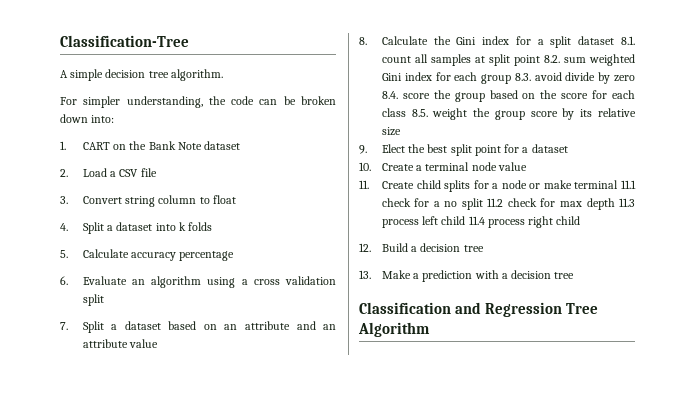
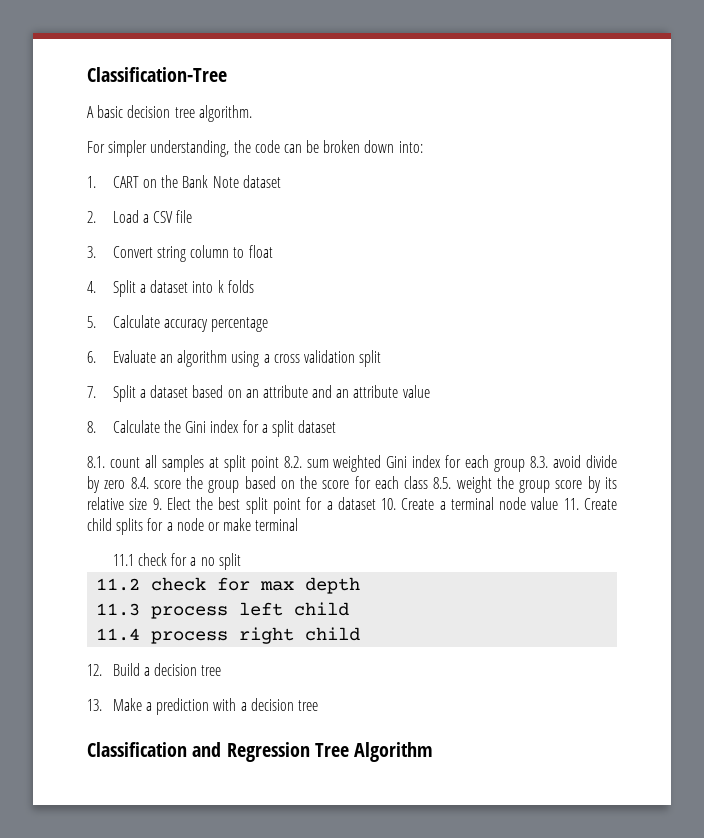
- A simple decision tree algorithm.
+ A basic decision tree algorithm.
- 8. Calculate the Gini index for a split dataset 8.1. count all samples at split point 8.2. sum weighted Gini index for each group 8.3. avoid divide by zero 8.4. score the group based on the score for each class 8.5. weight the group score by its relative size
- 9. Elect the best split point for a dataset
- 10. Create a terminal node value
- 11. Create child splits for a node or make terminal 11.1 check for a no split 11.2 check for max depth 11.3 process left child 11.4 process right child
+ 8. Calculate the Gini index for a split dataset
+ 8.1. count all samples at split point 8.2. sum weighted Gini index for each group 8.3. avoid divide by zero 8.4. score the group based on the score for each class 8.5. weight the group score by its relative size 9. Elect the best split point for a dataset 10. Create a terminal node value 11. Create child splits for a node or make terminal
+ 11.1 check for a no split
+ 11.2 check for max depth
+ 11.3 process left child
+ 11.4 process right child

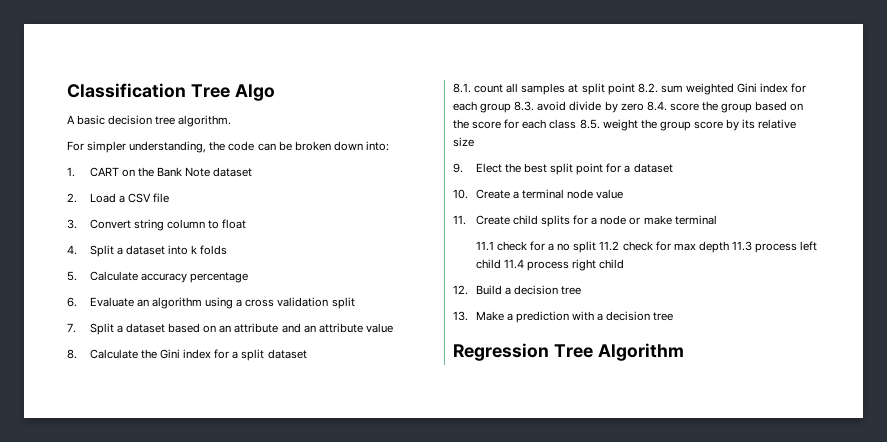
- Classification-Tree
+ Classification Tree Algo
- 8.1. count all samples at split point 8.2. sum weighted Gini index for each group 8.3. avoid divide by zero 8.4. score the group based on the score for each class 8.5. weight the group score by its relative size 9. Elect the best split point for a dataset 10. Create a terminal node value 11. Create child splits for a node or make terminal
+ 8.1. count all samples at split point 8.2. sum weighted Gini index for each group 8.3. avoid divide by zero 8.4. score the group based on the score for each class 8.5. weight the group score by its relative size
+ 9. Elect the best split point for a dataset
+ 10. Create a terminal node value
+ 11. Create child splits for a node or make terminal
- 11.1 check for a no split
- 11.2 check for max depth
- 11.3 process left child
- 11.4 process right child
+ 11.1 check for a no split 11.2 check for max depth 11.3 process left child 11.4 process right child
- Classification and Regression Tree Algorithm
+ Regression Tree Algorithm

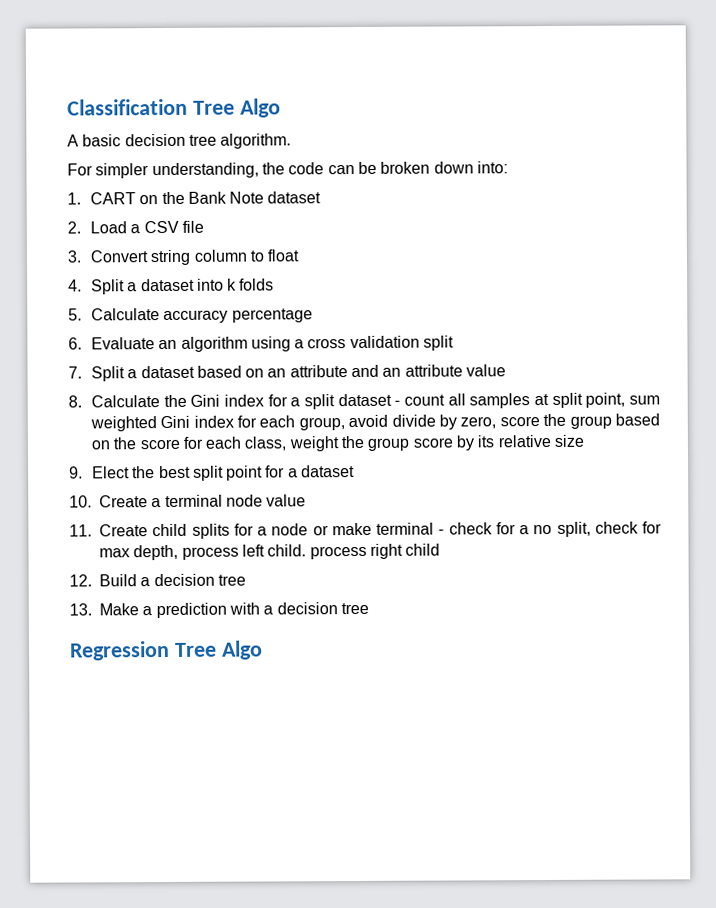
- 8. Calculate the Gini index for a split dataset
- 8.1. count all samples at split point 8.2. sum weighted Gini index for each group 8.3. avoid divide by zero 8.4. score the group based on the score for each class 8.5. weight the group score by its relative size
+ 8. Calculate the Gini index for a split dataset - count all samples at split point, sum weighted Gini index for each group, avoid divide by zero, score the group based on the score for each class, weight the group score by its relative size
- 11. Create child splits for a node or make terminal
- 11.1 check for a no split 11.2 check for max depth 11.3 process left child 11.4 process right child
+ 11. Create child splits for a node or make terminal - check for a no split, check for max depth, process left child. process right child
- Regression Tree Algorithm
+ Regression Tree Algo

